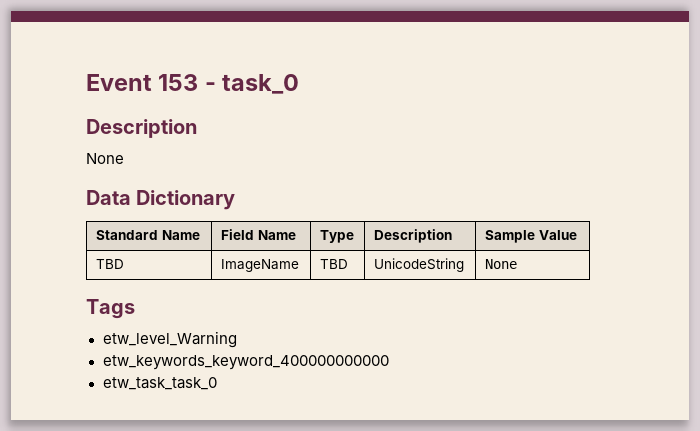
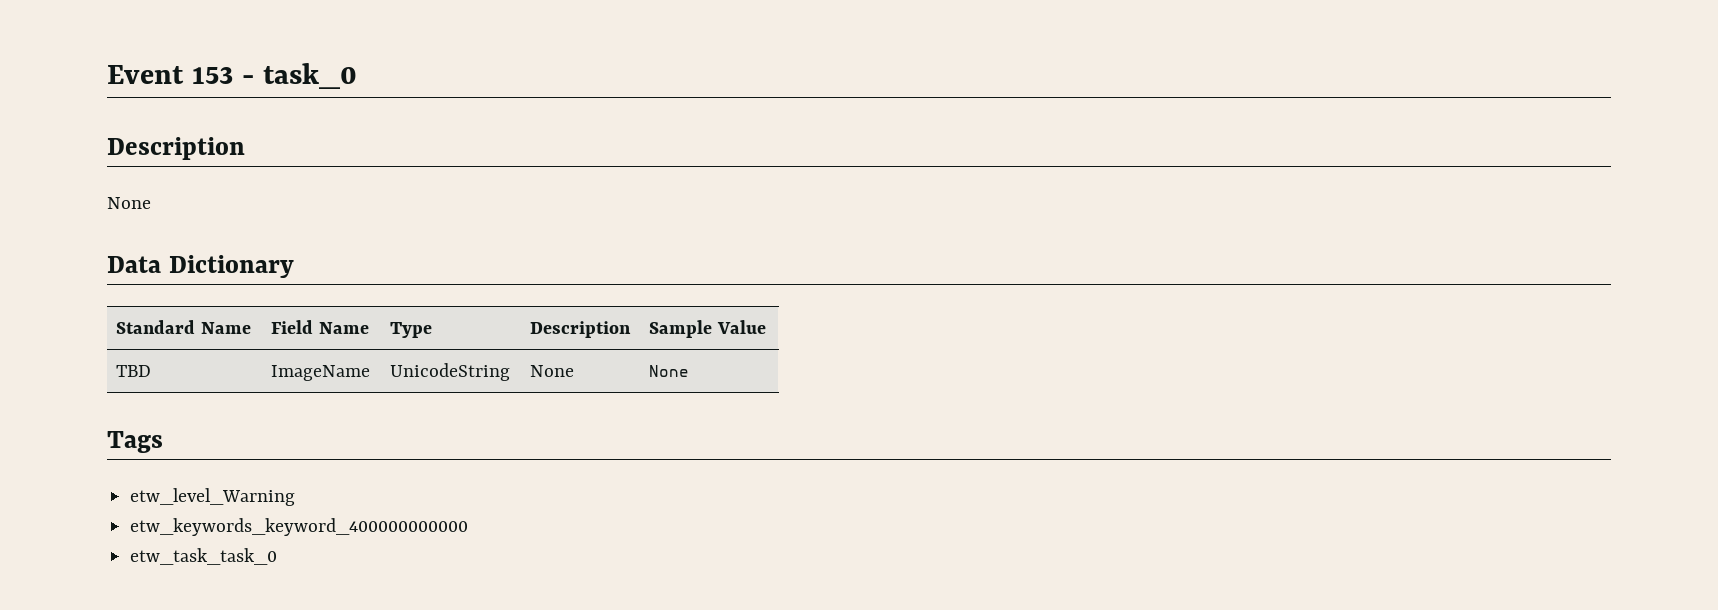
- TBD | ImageName | TBD | UnicodeString | None
+ TBD | ImageName | UnicodeString | None | None

